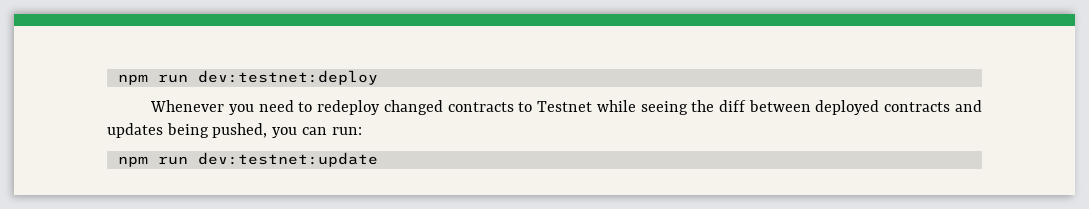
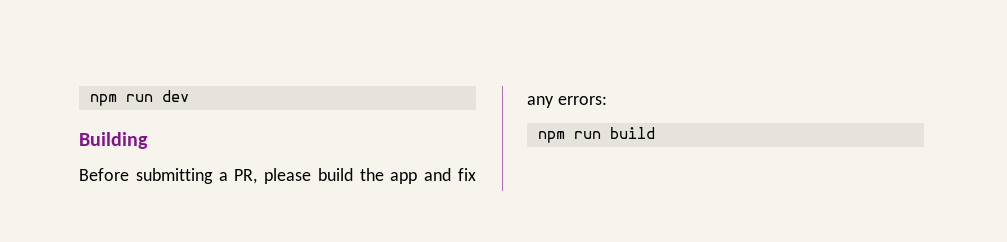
- npm run dev:testnet:deploy
- Whenever you need to redeploy changed contracts to Testnet while seeing the diff between deployed contracts and updates being pushed, you can run:
- npm run dev:testnet:update
+ npm run dev
+ Building
+ Before submitting a PR, please build the app and fix any errors:
+ npm run build

